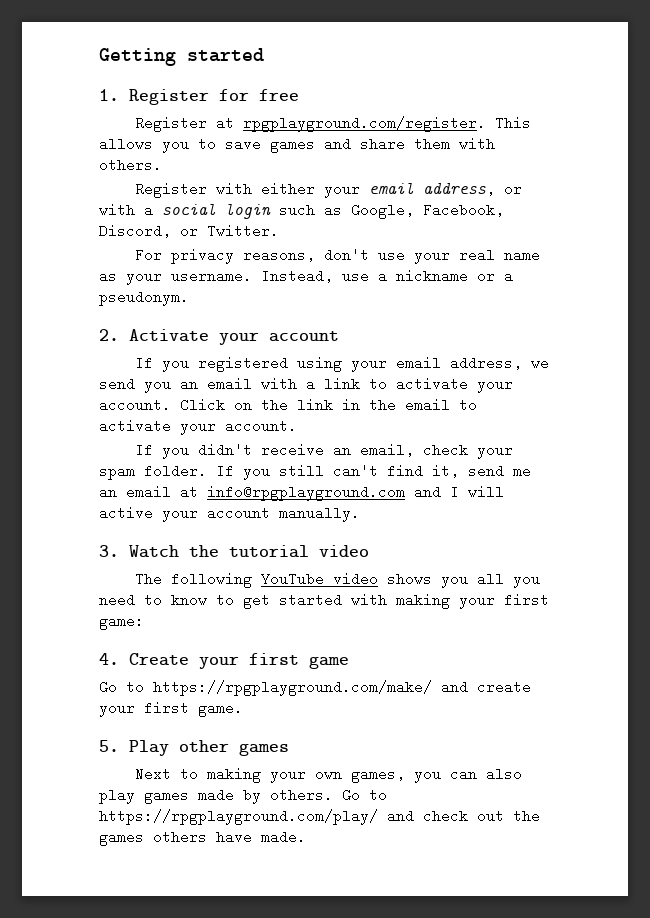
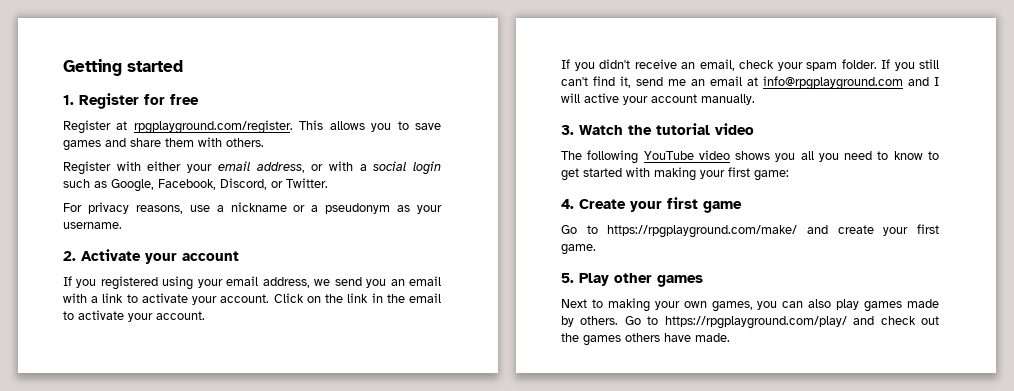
- For privacy reasons, don't use your real name as your username. Instead, use a nickname or a pseudonym.
+ For privacy reasons, use a nickname or a pseudonym as your username.

